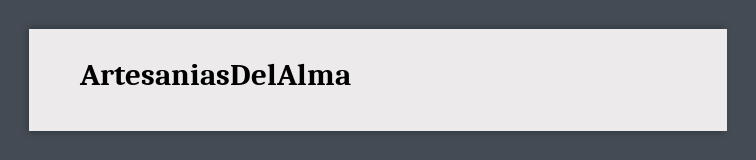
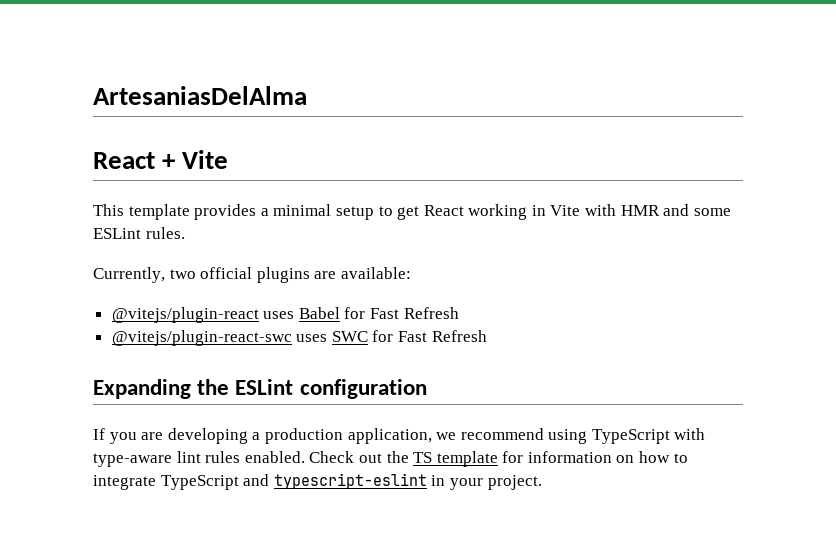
+ React + Vite
+ This template provides a minimal setup to get React working in Vite with HMR and some ESLint rules.
+ Currently, two official plugins are available:
+ @vitejs/plugin-react uses Babel for Fast Refresh
+ @vitejs/plugin-react-swc uses SWC for Fast Refresh
+ Expanding the ESLint configuration
+ If you are developing a production application, we recommend using TypeScript with type-aware lint rules enabled. Check out the TS template for information on how to integrate TypeScript and typescript-eslint in your project.

